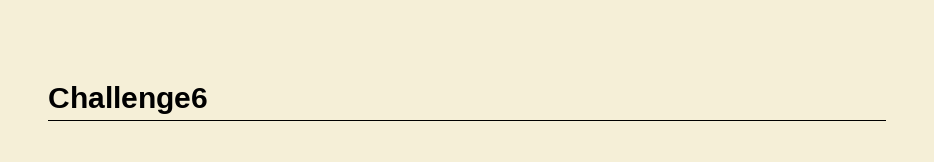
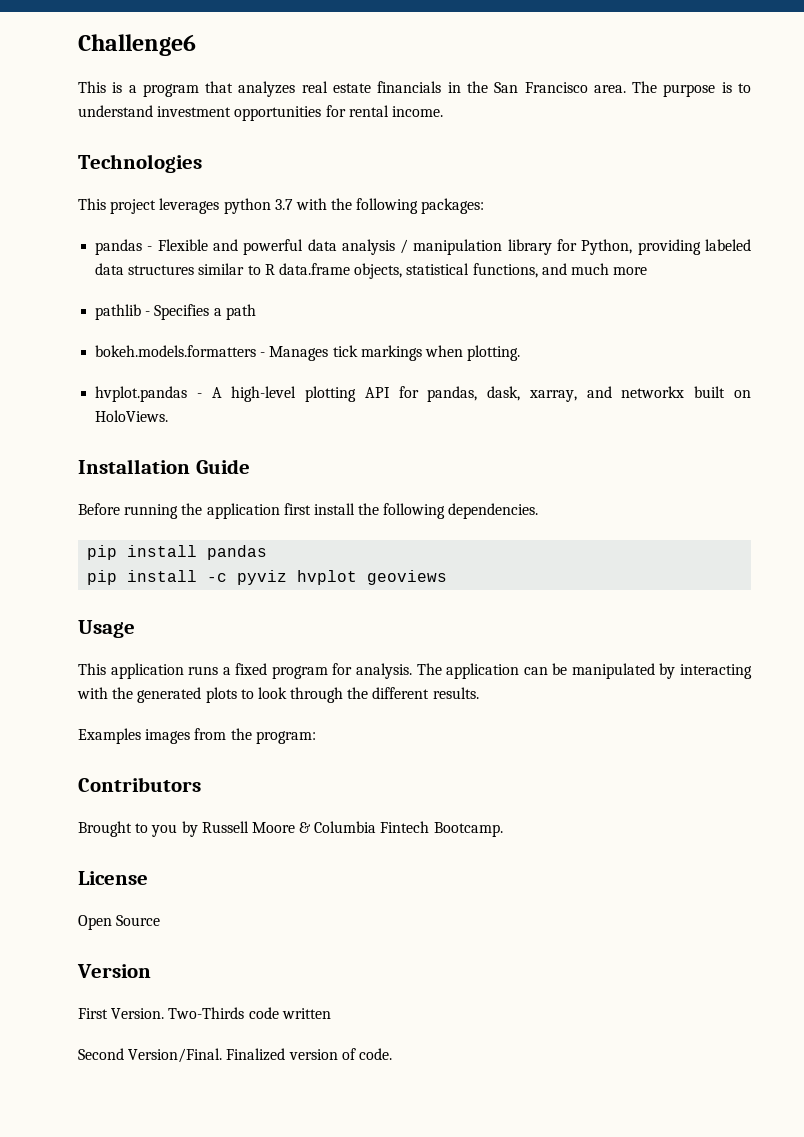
+ This is a program that analyzes real estate financials in the San Francisco area. The purpose is to understand investment opportunities for rental income.
+ Technologies
+ This project leverages python 3.7 with the following packages:
+ pandas - Flexible and powerful data analysis / manipulation library for Python, providing labeled data structures similar to R data.frame objects, statistical functions, and much more
+ pathlib - Specifies a path
+ bokeh.models.formatters - Manages tick markings when plotting.
+ hvplot.pandas - A high-level plotting API for pandas, dask, xarray, and networkx built on HoloViews.
+ Installation Guide
+ Before running the application first install the following dependencies.
+ pip install pandas
+ pip install -c pyviz hvplot geoviews
+ Usage
+ This application runs a fixed program for analysis. The application can be manipulated by interacting with the generated plots to look through the different results.
+ Examples images from the program:
+ Contributors
+ Brought to you by Russell Moore & Columbia Fintech Bootcamp.
+ License
+ Open Source
+ Version
+ First Version. Two-Thirds code written
+ Second Version/Final. Finalized version of code.

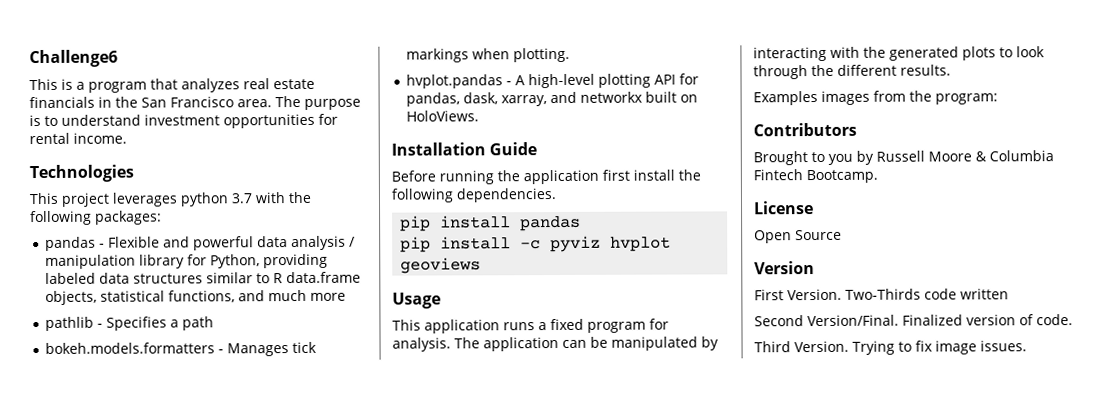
+ Third Version. Trying to fix image issues.

